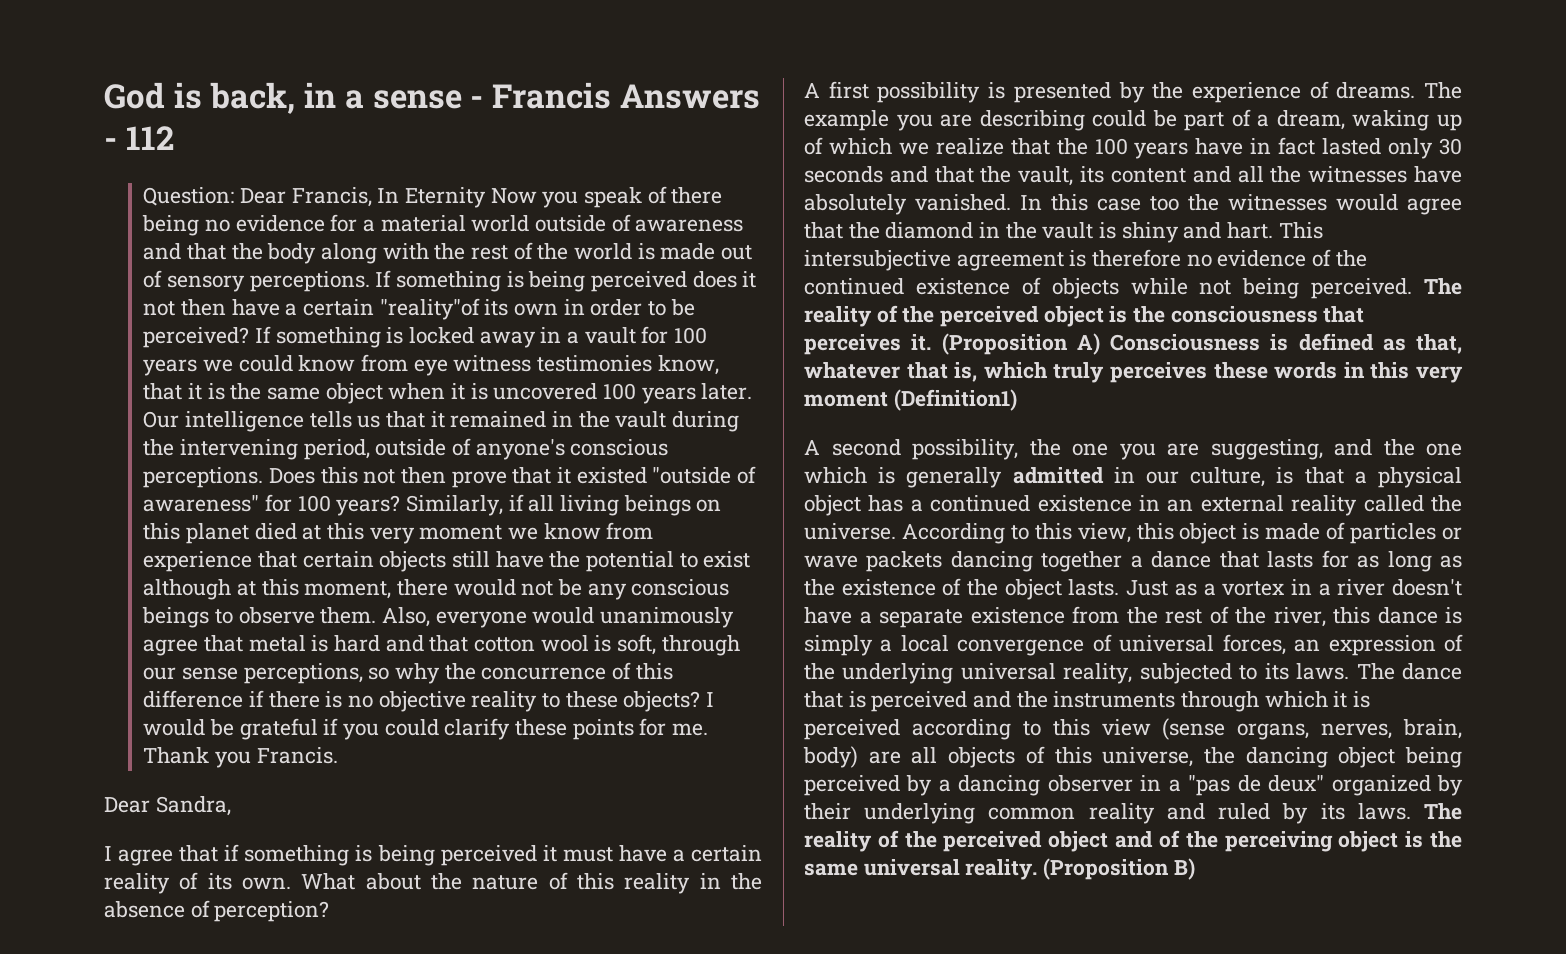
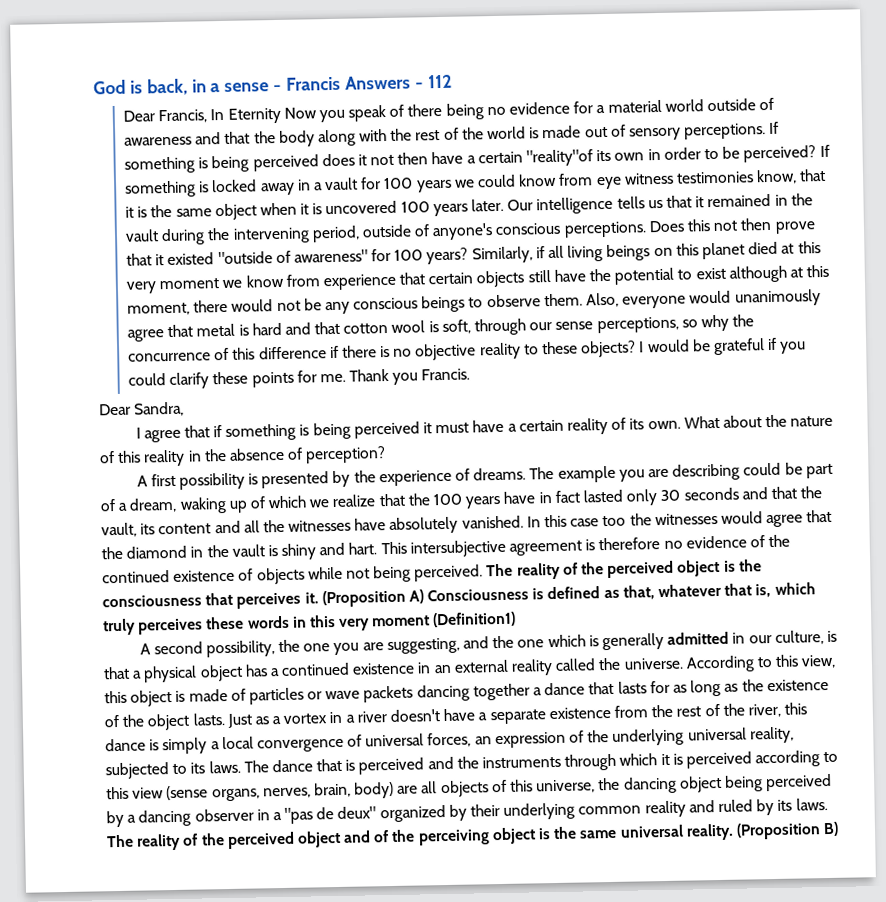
- Question: Dear Francis, In Eternity Now you speak of there being no evidence for a material world outside of awareness and that the body along with the rest of the world is made out of sensory perceptions.
+ Dear Francis, In Eternity Now you speak of there being no evidence for a material world outside of awareness and that the body along with the rest of the world is made out of sensory perceptions.

